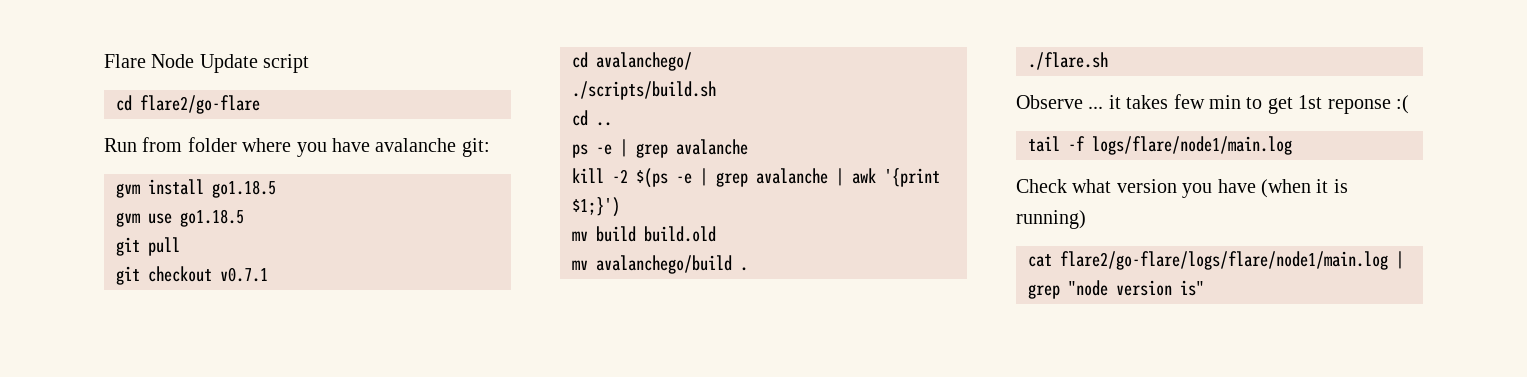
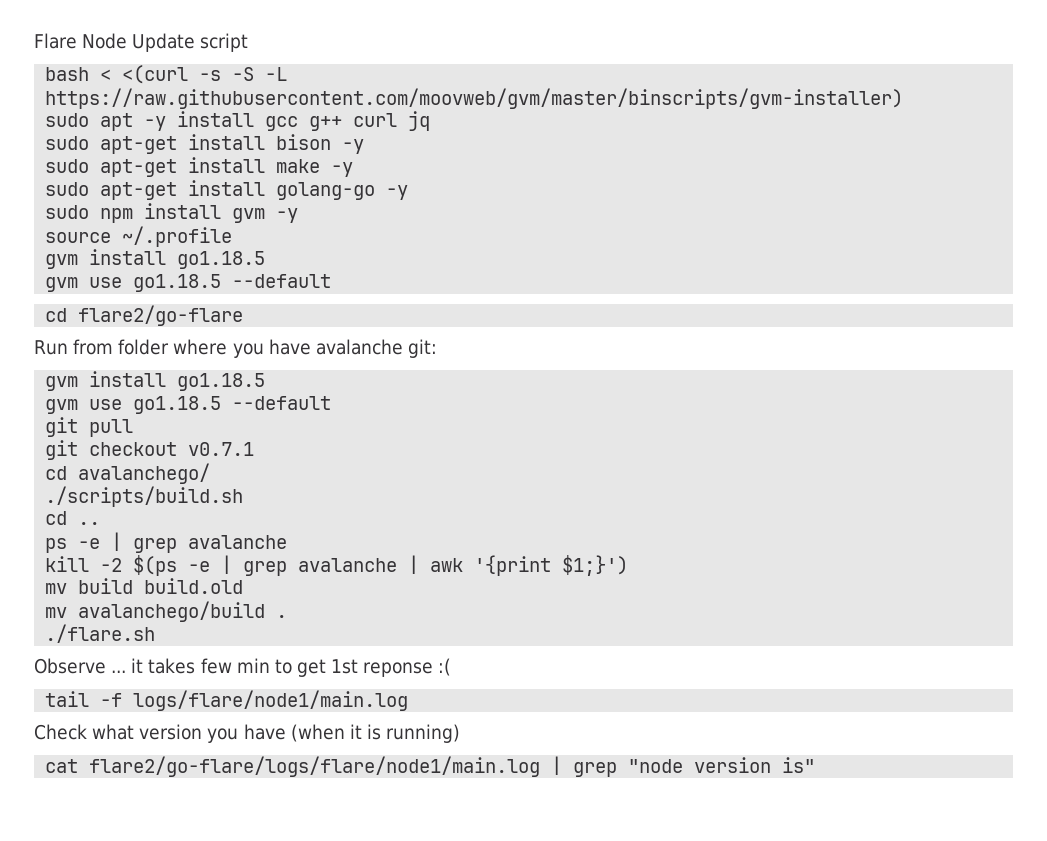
+ bash < <(curl -s -S -L https://raw.githubusercontent.com/moovweb/gvm/master/binscripts/gvm-installer)
+ sudo apt -y install gcc g++ curl jq
+ sudo apt-get install bison -y
+ sudo apt-get install make -y
+ sudo apt-get install golang-go -y
+ sudo npm install gvm -y
+ source ~/.profile
+ gvm install go1.18.5
+ gvm use go1.18.5 --default
  Run from folder where you have avalanche git:
  gvm install go1.18.5
- gvm use go1.18.5
+ gvm use go1.18.5 --default

